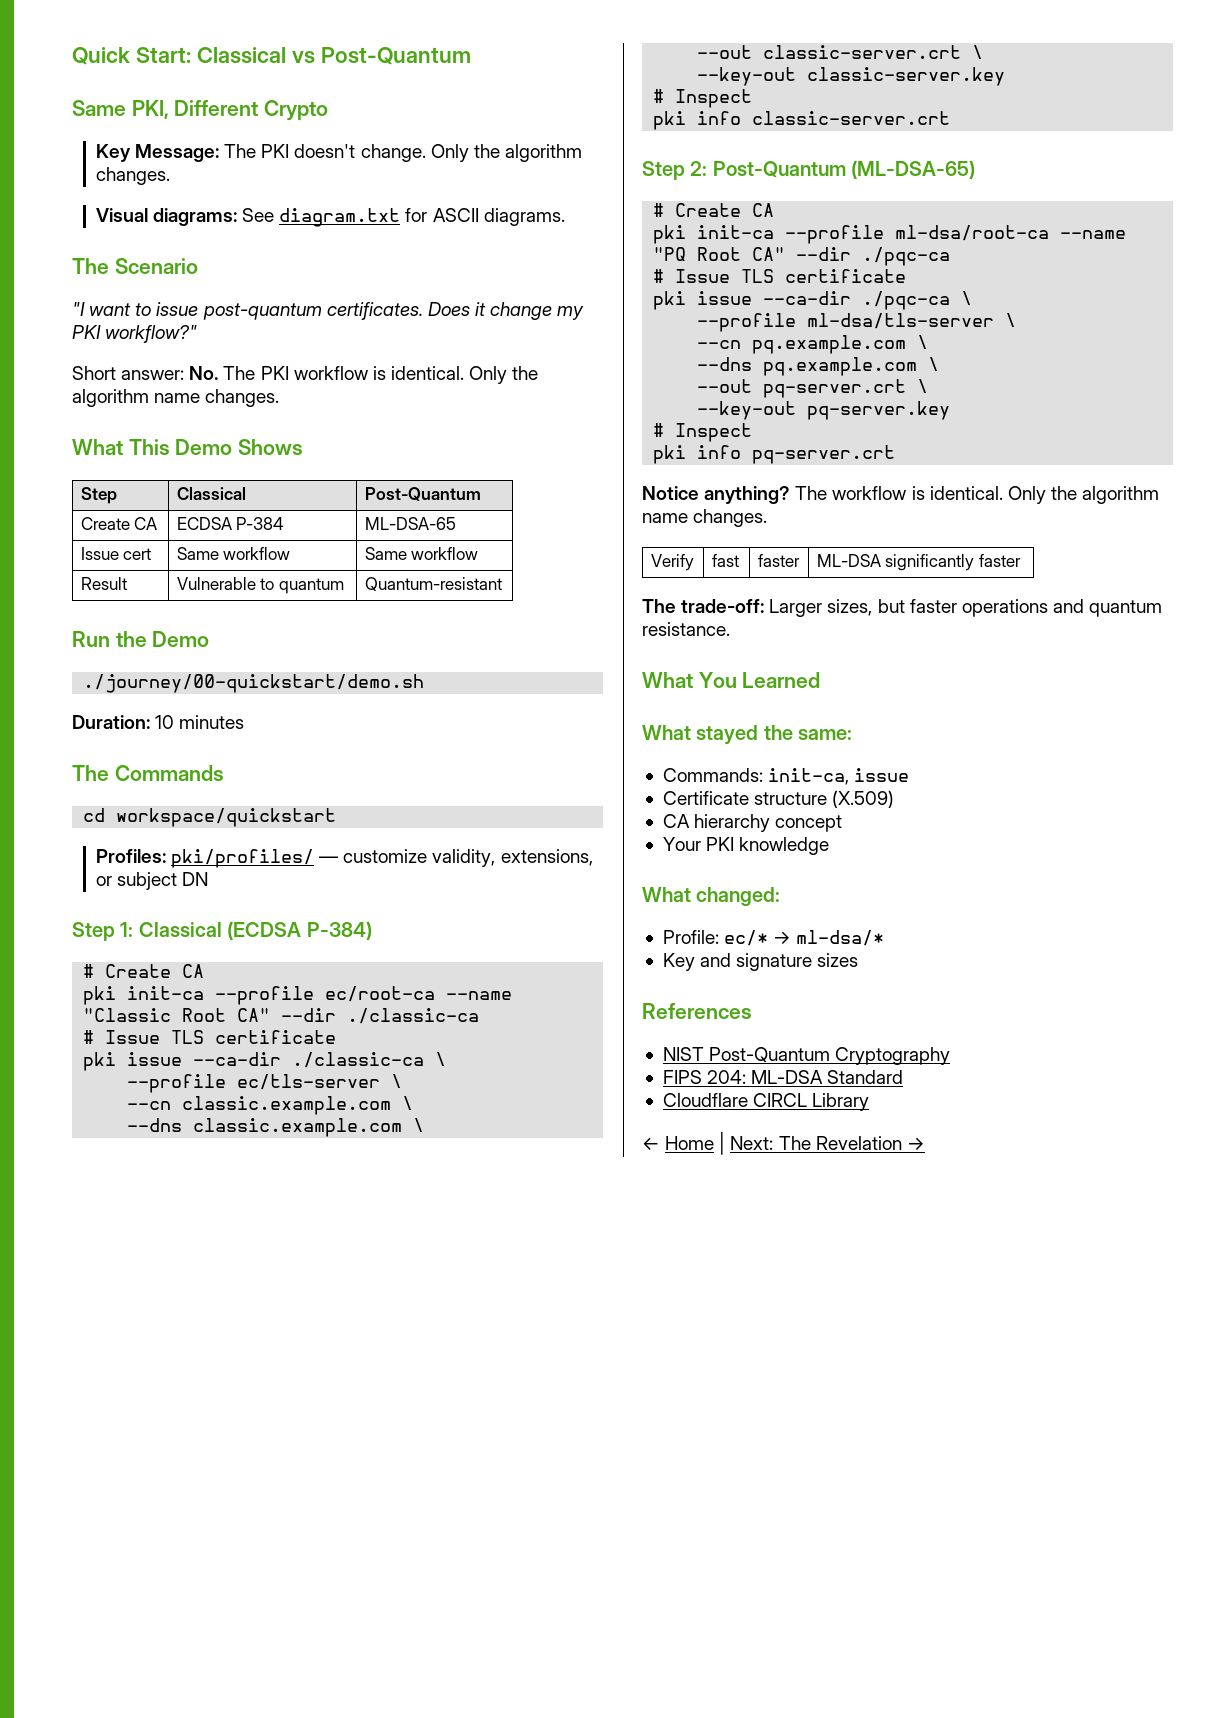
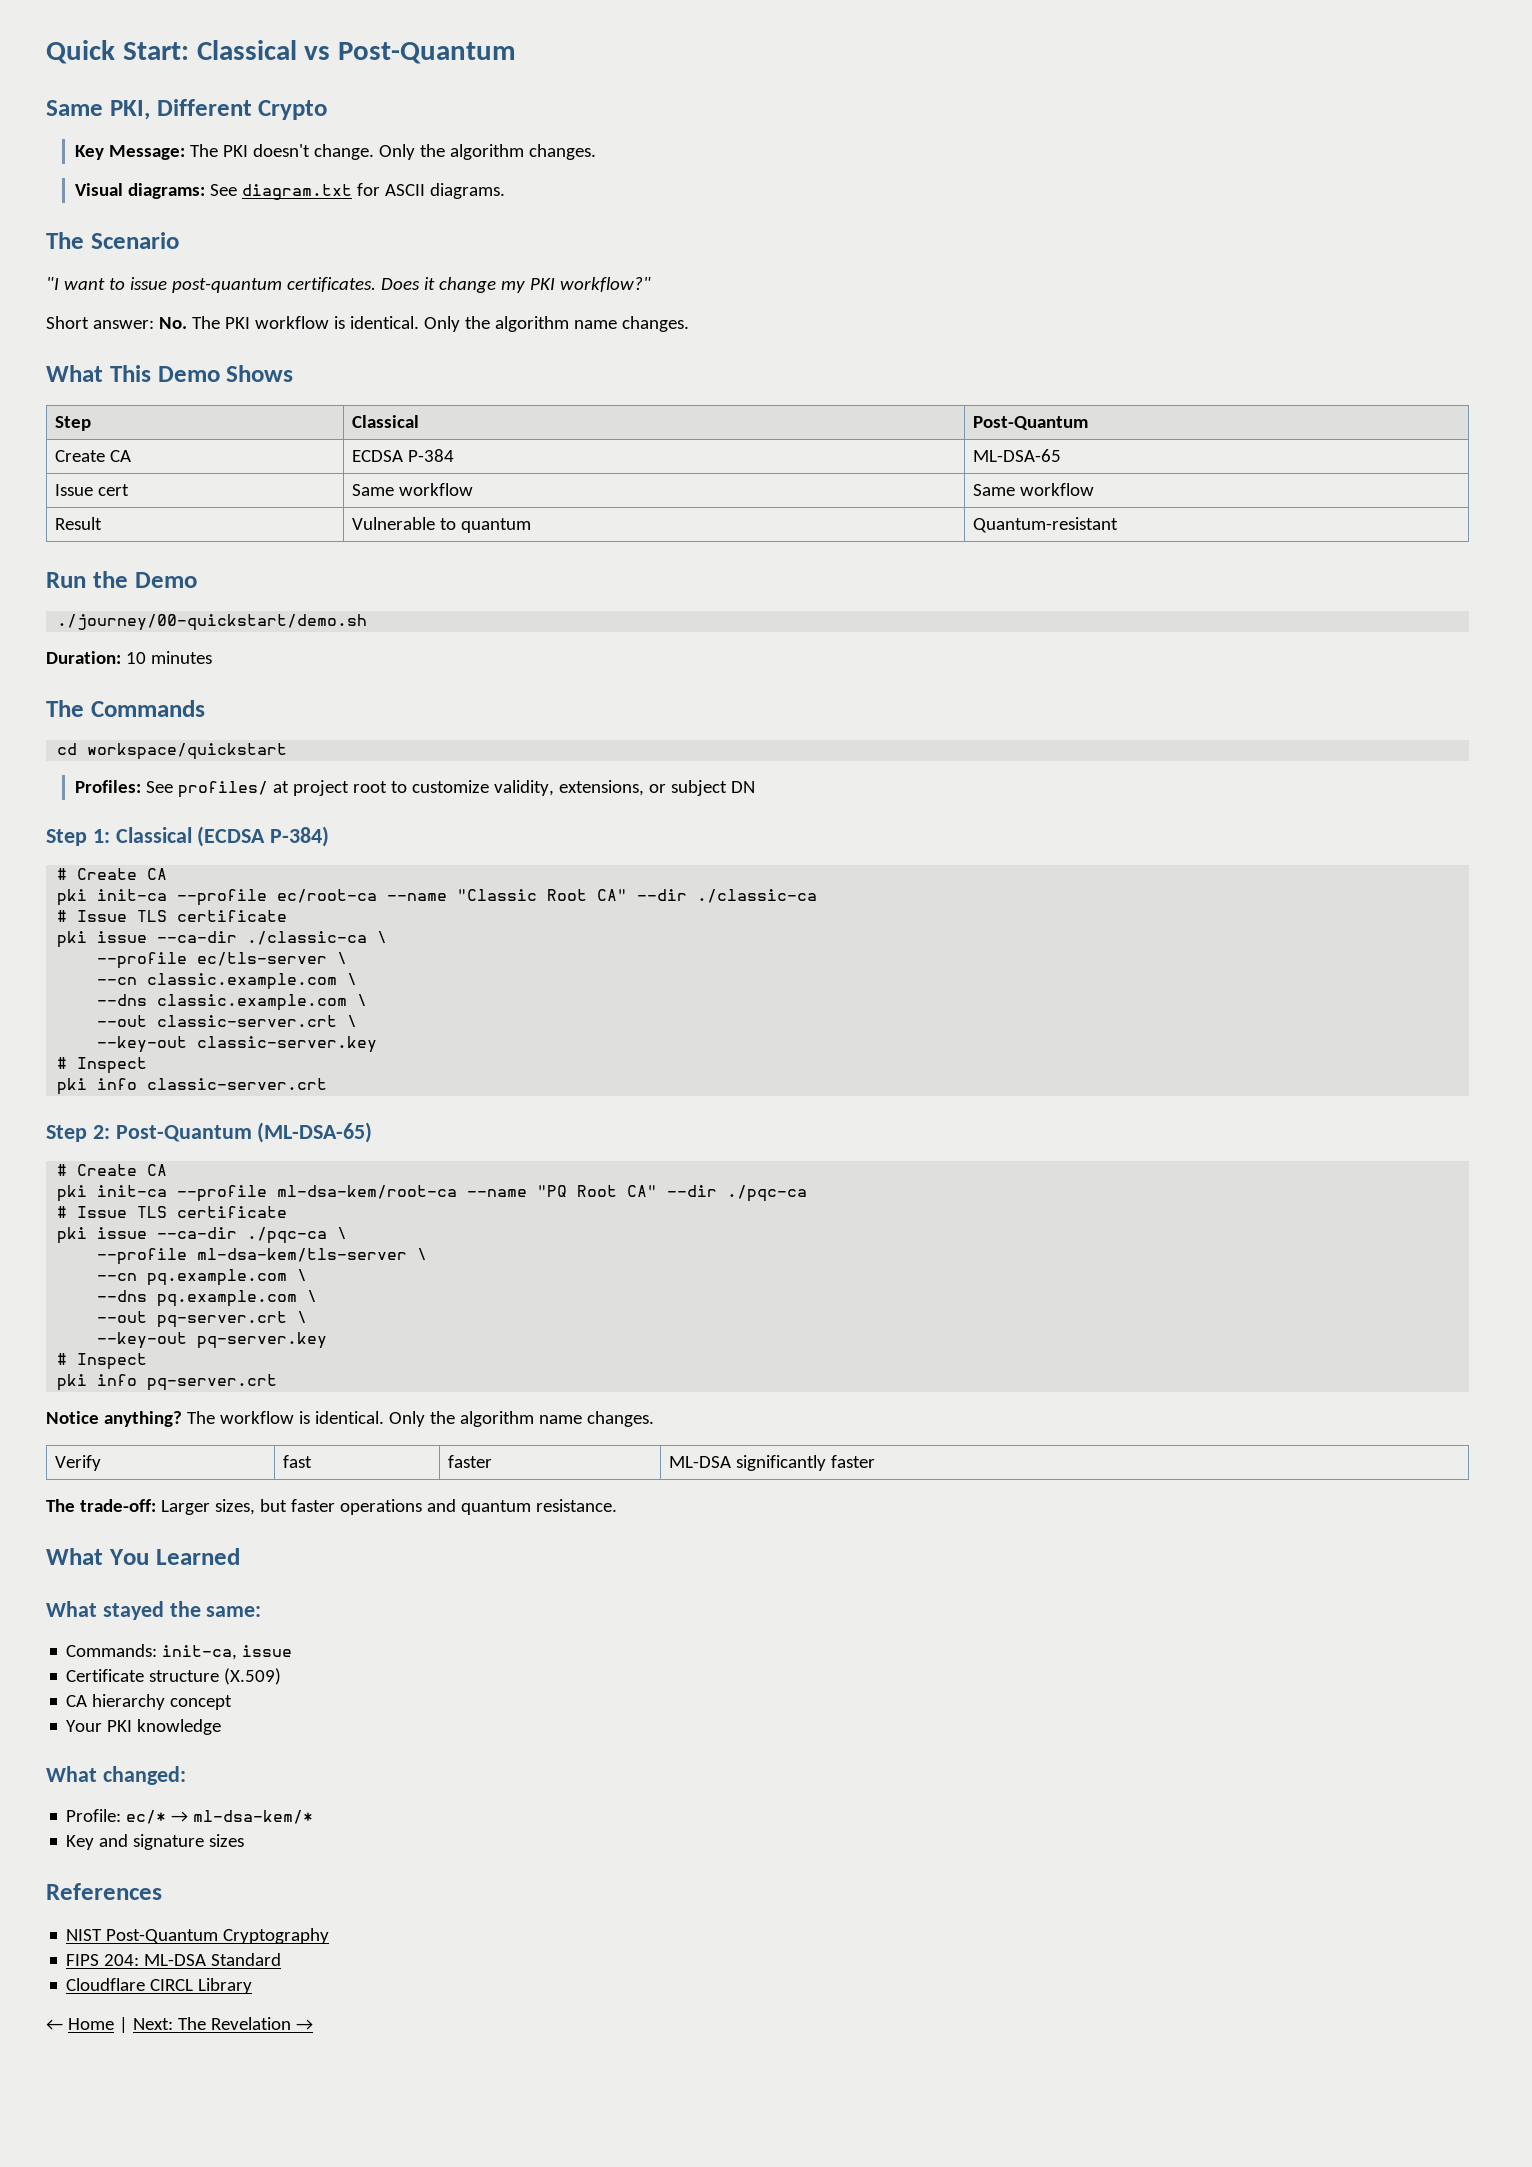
- Profiles: pki/profiles/ — customize validity, extensions, or subject DN
+ Profiles: See profiles/ at project root to customize validity, extensions, or subject DN
- pki init-ca --profile ml-dsa/root-ca --name "PQ Root CA" --dir ./pqc-ca
+ pki init-ca --profile ml-dsa-kem/root-ca --name "PQ Root CA" --dir ./pqc-ca
- --profile ml-dsa/tls-server \
+ --profile ml-dsa-kem/tls-server \
- Profile: ec/* → ml-dsa/*
+ Profile: ec/* → ml-dsa-kem/*

